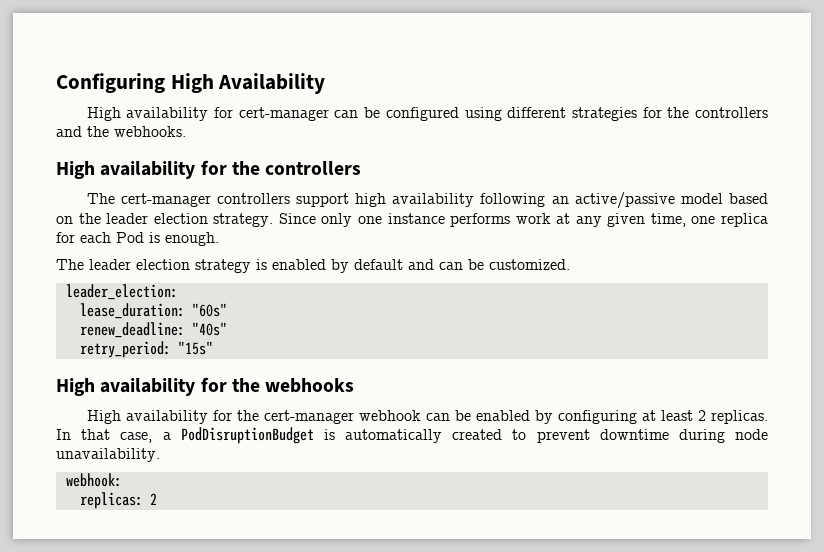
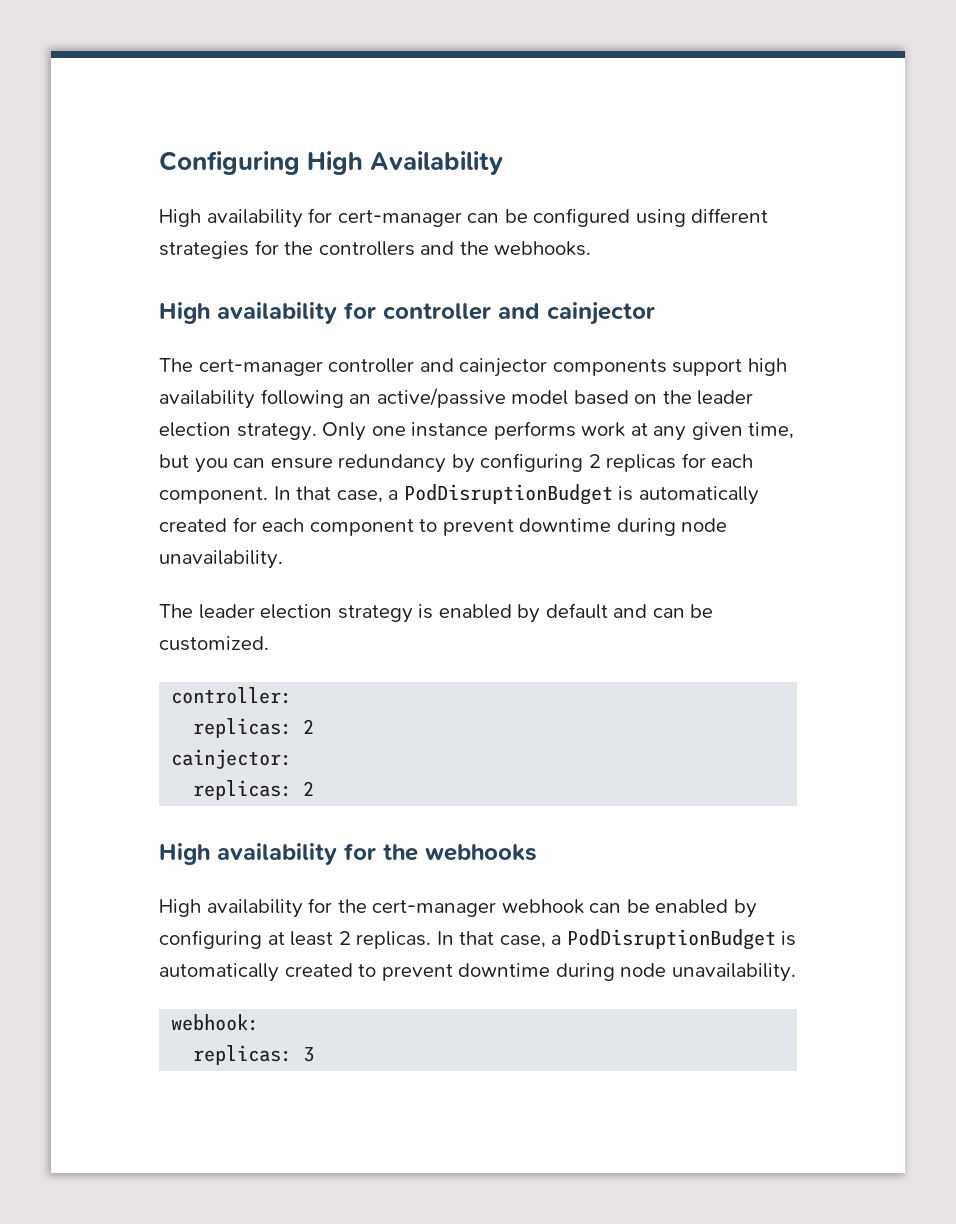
- High availability for the controllers
+ High availability for controller and cainjector
- The cert-manager controllers support high availability following an active/passive model based on the leader election strategy.
+ The cert-manager controller and cainjector components support high availability following an active/passive model based on the leader election strategy.
- Since only one instance performs work at any given time, one replica for each Pod is enough.
+ Only one instance performs work at any given time, but you can ensure redundancy by configuring 2 replicas for each component. In that case, a PodDisruptionBudget is automatically created for each component to prevent downtime during node unavailability.
- leader_election:
- lease_duration: "60s"
- renew_deadline: "40s"
- retry_period: "15s"
+ controller:
+ replicas: 2
+ cainjector:
+ replicas: 2
- replicas: 2
+ replicas: 3

